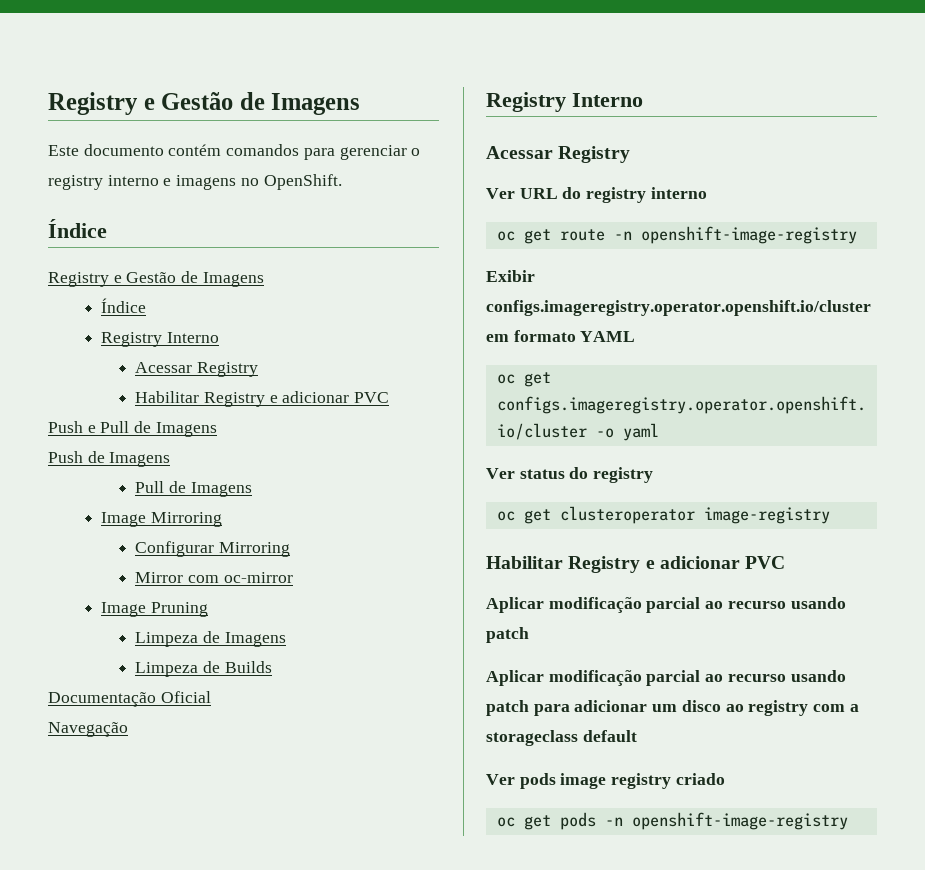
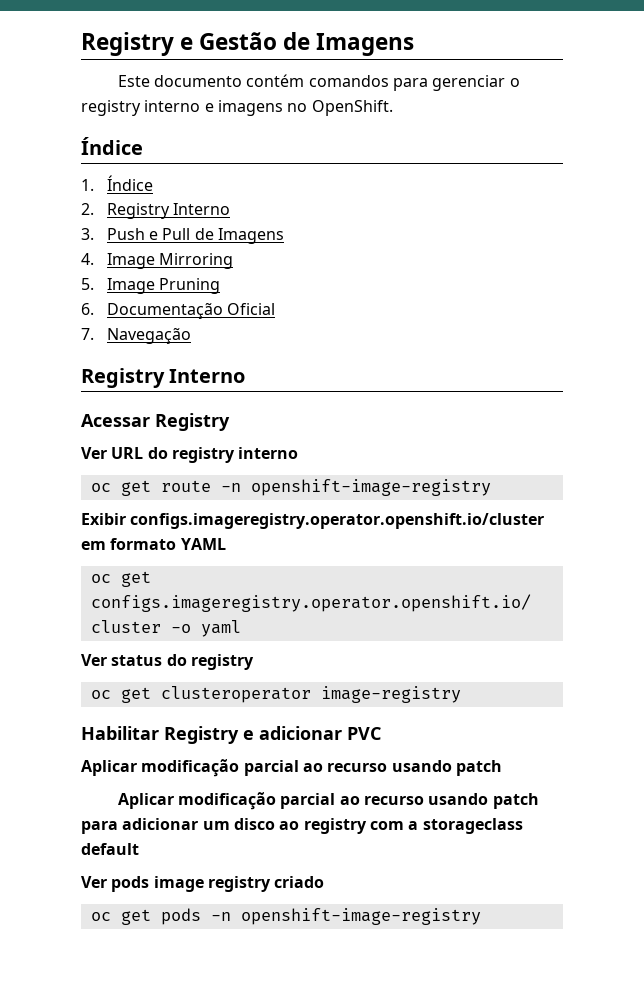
  Este documento contém comandos para gerenciar o registry interno e imagens no OpenShift.
  Índice
- Registry e Gestão de Imagens
- Índice
- Registry Interno
- Acessar Registry
- Habilitar Registry e adicionar PVC
- Push e Pull de Imagens
+ 1. Índice
+ 2. Registry Interno
+ 3. Push e Pull de Imagens
- Push de Imagens
- Pull de Imagens
- Image Mirroring
- Configurar Mirroring
- Mirror com oc-mirror
- Image Pruning
- Limpeza de Imagens
- Limpeza de Builds
- Documentação Oficial
+ 4. Image Mirroring
+ 5. Image Pruning
+ 6. Documentação Oficial
- Navegação
+ 7. Navegação

